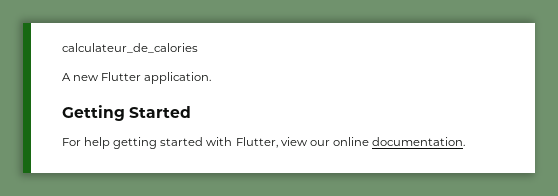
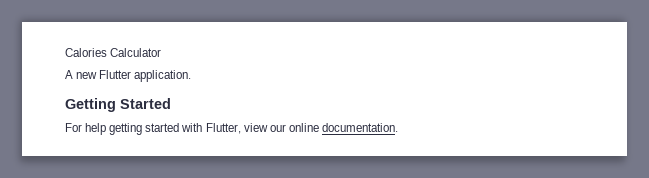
- calculateur_de_calories
+ Calories Calculator

